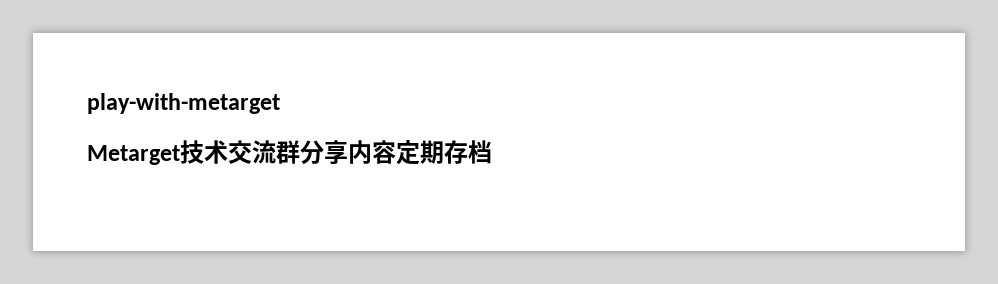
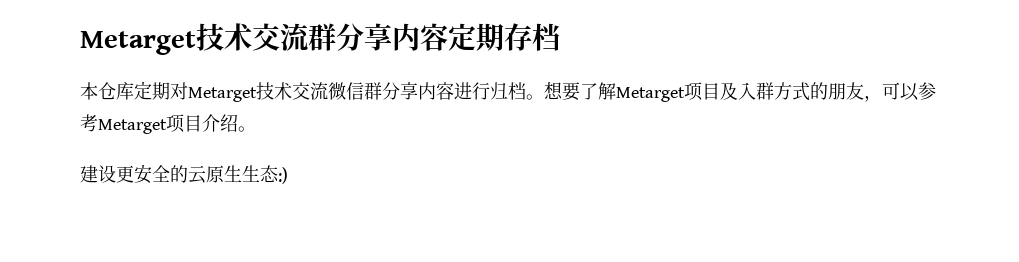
- play-with-metarget
+ 本仓库定期对Metarget技术交流微信群分享内容进行归档。想要了解Metarget项目及入群方式的朋友，可以参考Metarget项目介绍。
+ 建设更安全的云原生生态:)

